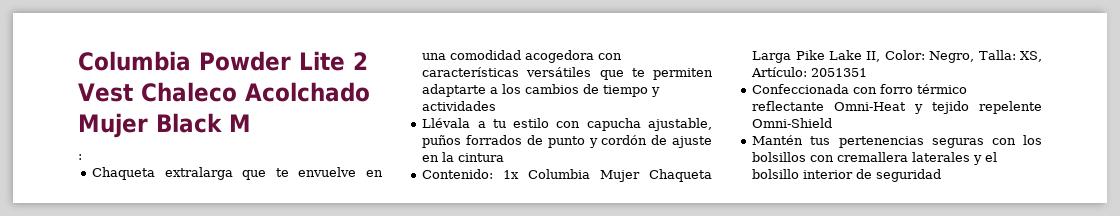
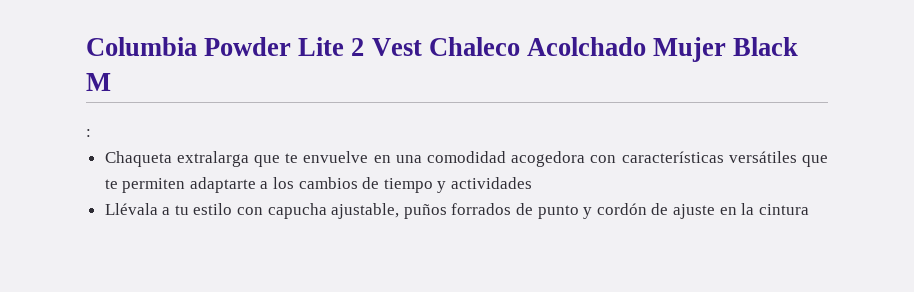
- Contenido: 1x Columbia Mujer Chaqueta Larga Pike Lake II, Color: Negro, Talla: XS, Artículo: 2051351
- Confeccionada con forro térmico reflectante Omni-Heat y tejido repelente Omni-Shield
- Mantén tus pertenencias seguras con los bolsillos con cremallera laterales y el bolsillo interior de seguridad

